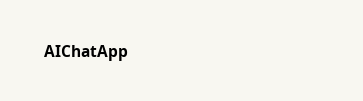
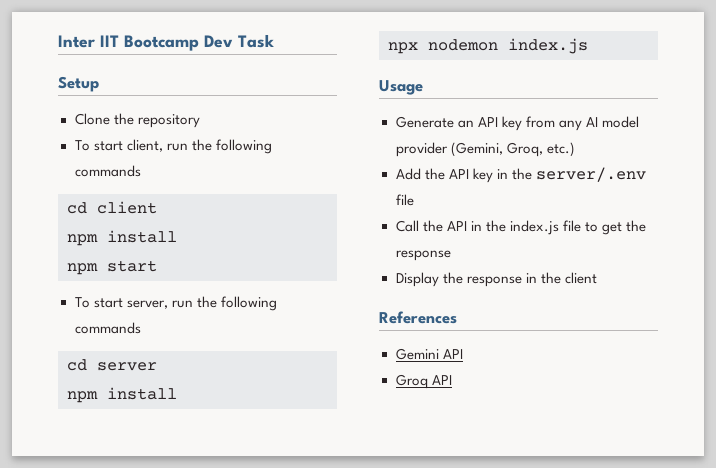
- AIChatApp
+ Inter IIT Bootcamp Dev Task
+ Setup
+ Clone the repository
+ To start client, run the following commands
+ cd client
+ npm install
+ npm start
+ To start server, run the following commands
+ cd server
+ npm install
+ npx nodemon index.js
+ Usage
+ Generate an API key from any AI model provider (Gemini, Groq, etc.)
+ Add the API key in the server/.env file
+ Call the API in the index.js file to get the response
+ Display the response in the client
+ References
+ Gemini API
+ Groq API

